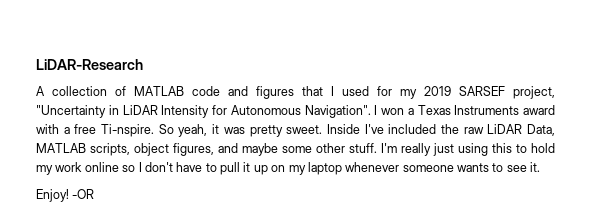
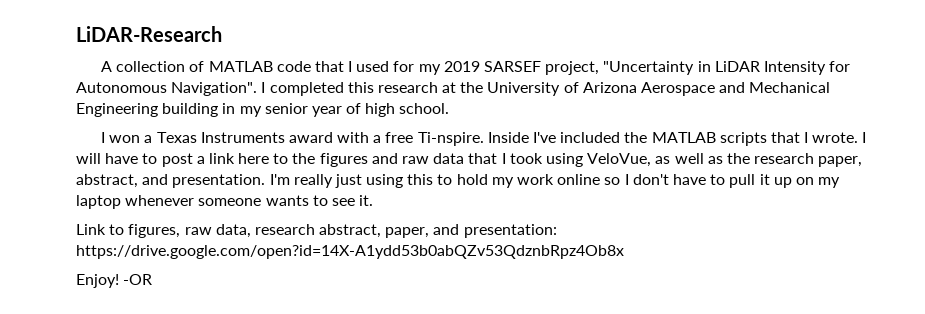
- A collection of MATLAB code and figures that I used for my 2019 SARSEF project, "Uncertainty in LiDAR Intensity for Autonomous Navigation".
+ A collection of MATLAB code that I used for my 2019 SARSEF project, "Uncertainty in LiDAR Intensity for Autonomous Navigation".
+ I completed this research at the University of Arizona Aerospace and Mechanical Engineering building in my senior year of high school.
- So yeah, it was pretty sweet. Inside I've included the raw LiDAR Data, MATLAB scripts, object figures, and maybe some other stuff.
+ Inside I've included the MATLAB scripts that I wrote. I will have to post a link here to the figures and raw data that I took using VeloVue, as well as the research paper, abstract, and presentation.
+ Link to figures, raw data, research abstract, paper, and presentation: https://drive.google.com/open?id=14X-A1ydd53b0abQZv53QdznbRpz4Ob8x

